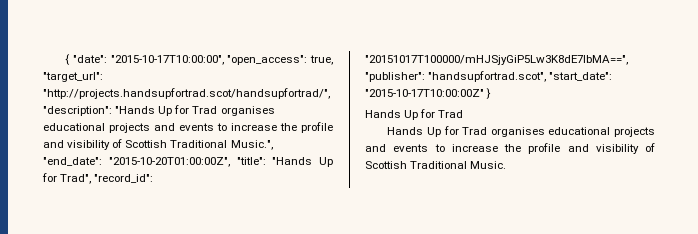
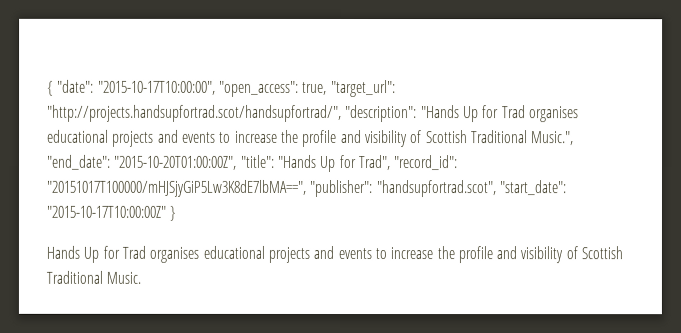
  { "date": "2015-10-17T10:00:00", "open_access": true, "target_url": "http://projects.handsupfortrad.scot/handsupfortrad/", "description": "Hands Up for Trad organises educational projects and events to increase the profile and visibility of Scottish Traditional Music.", "end_date": "2015-10-20T01:00:00Z", "title": "Hands Up for Trad", "record_id": "20151017T100000/mHJSjyGiP5Lw3K8dE7lbMA==", "publisher": "handsupfortrad.scot", "start_date": "2015-10-17T10:00:00Z" }
- Hands Up for Trad

